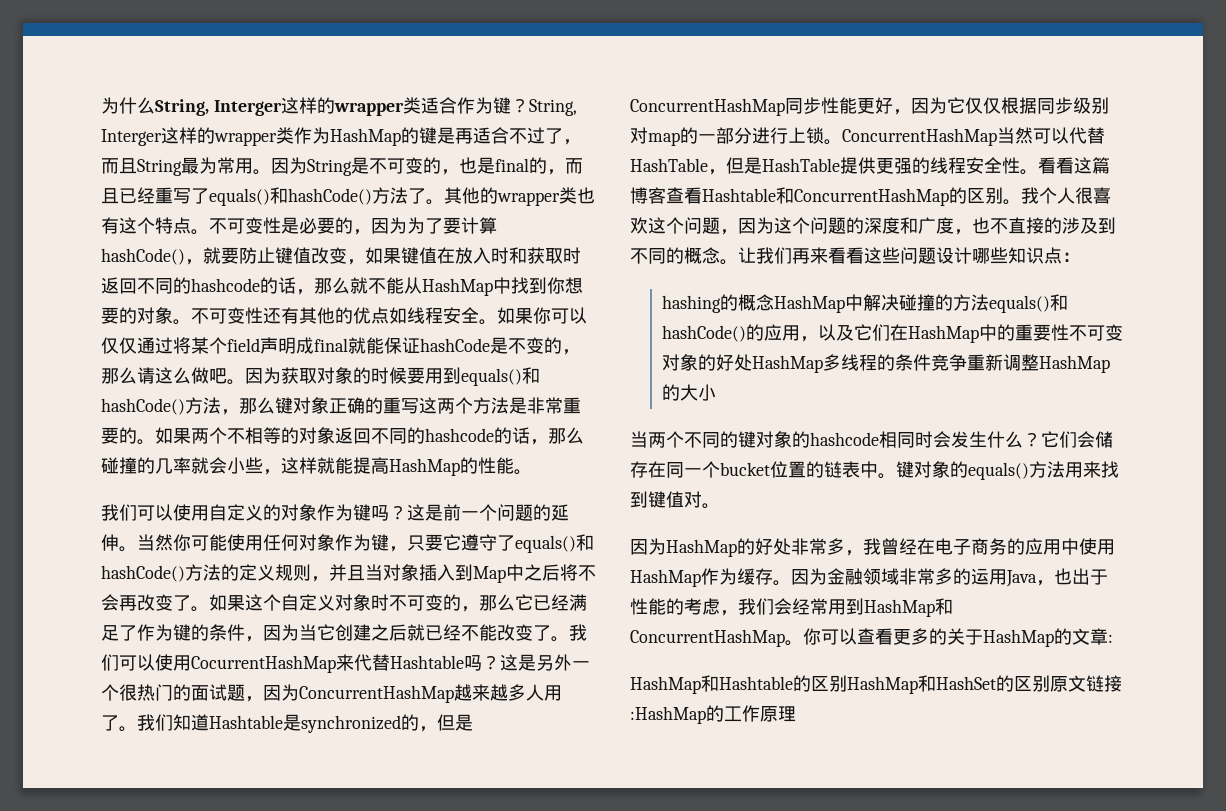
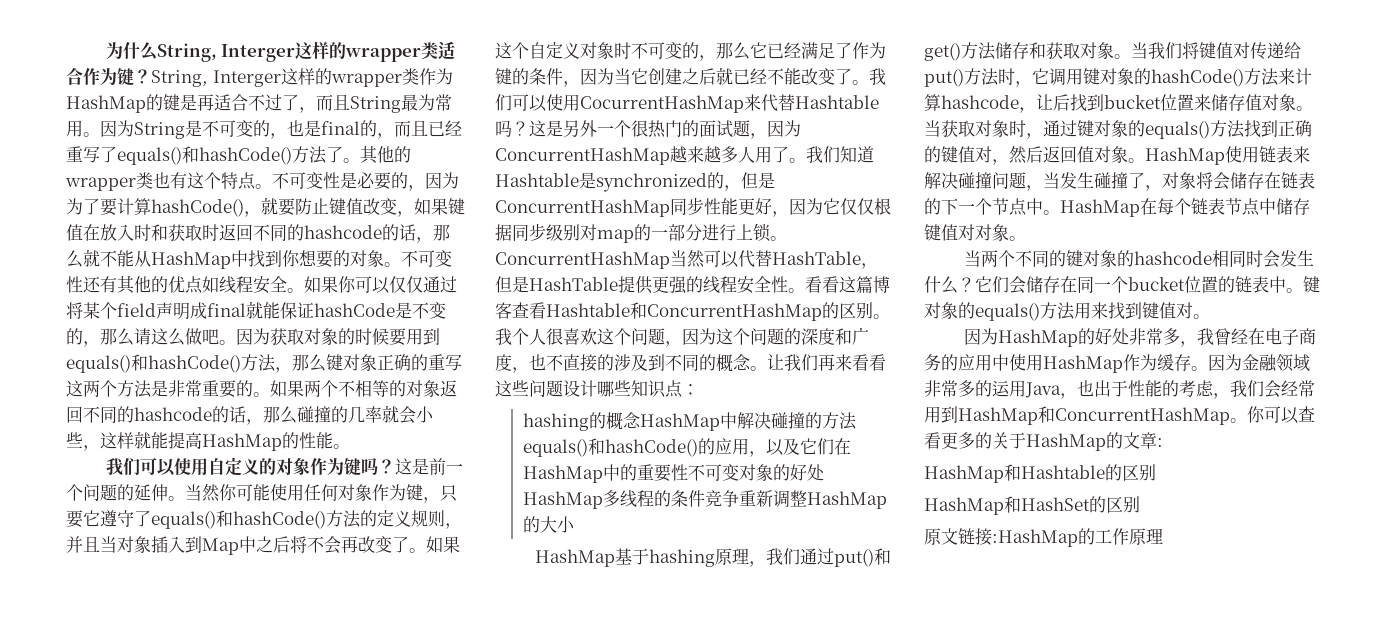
+ HashMap基于hashing原理，我们通过put()和get()方法储存和获取对象。当我们将键值对传递给put()方法时，它调用键对象的hashCode()方法来计算hashcode，让后找到bucket位置来储存值对象。当获取对象时，通过键对象的equals()方法找到正确的键值对，然后返回值对象。HashMap使用链表来解决碰撞问题，当发生碰撞了，对象将会储存在链表的下一个节点中。HashMap在每个链表节点中储存键值对对象。
- HashMap和Hashtable的区别HashMap和HashSet的区别原文链接:HashMap的工作原理
+ HashMap和Hashtable的区别
+ HashMap和HashSet的区别
+ 原文链接:HashMap的工作原理

